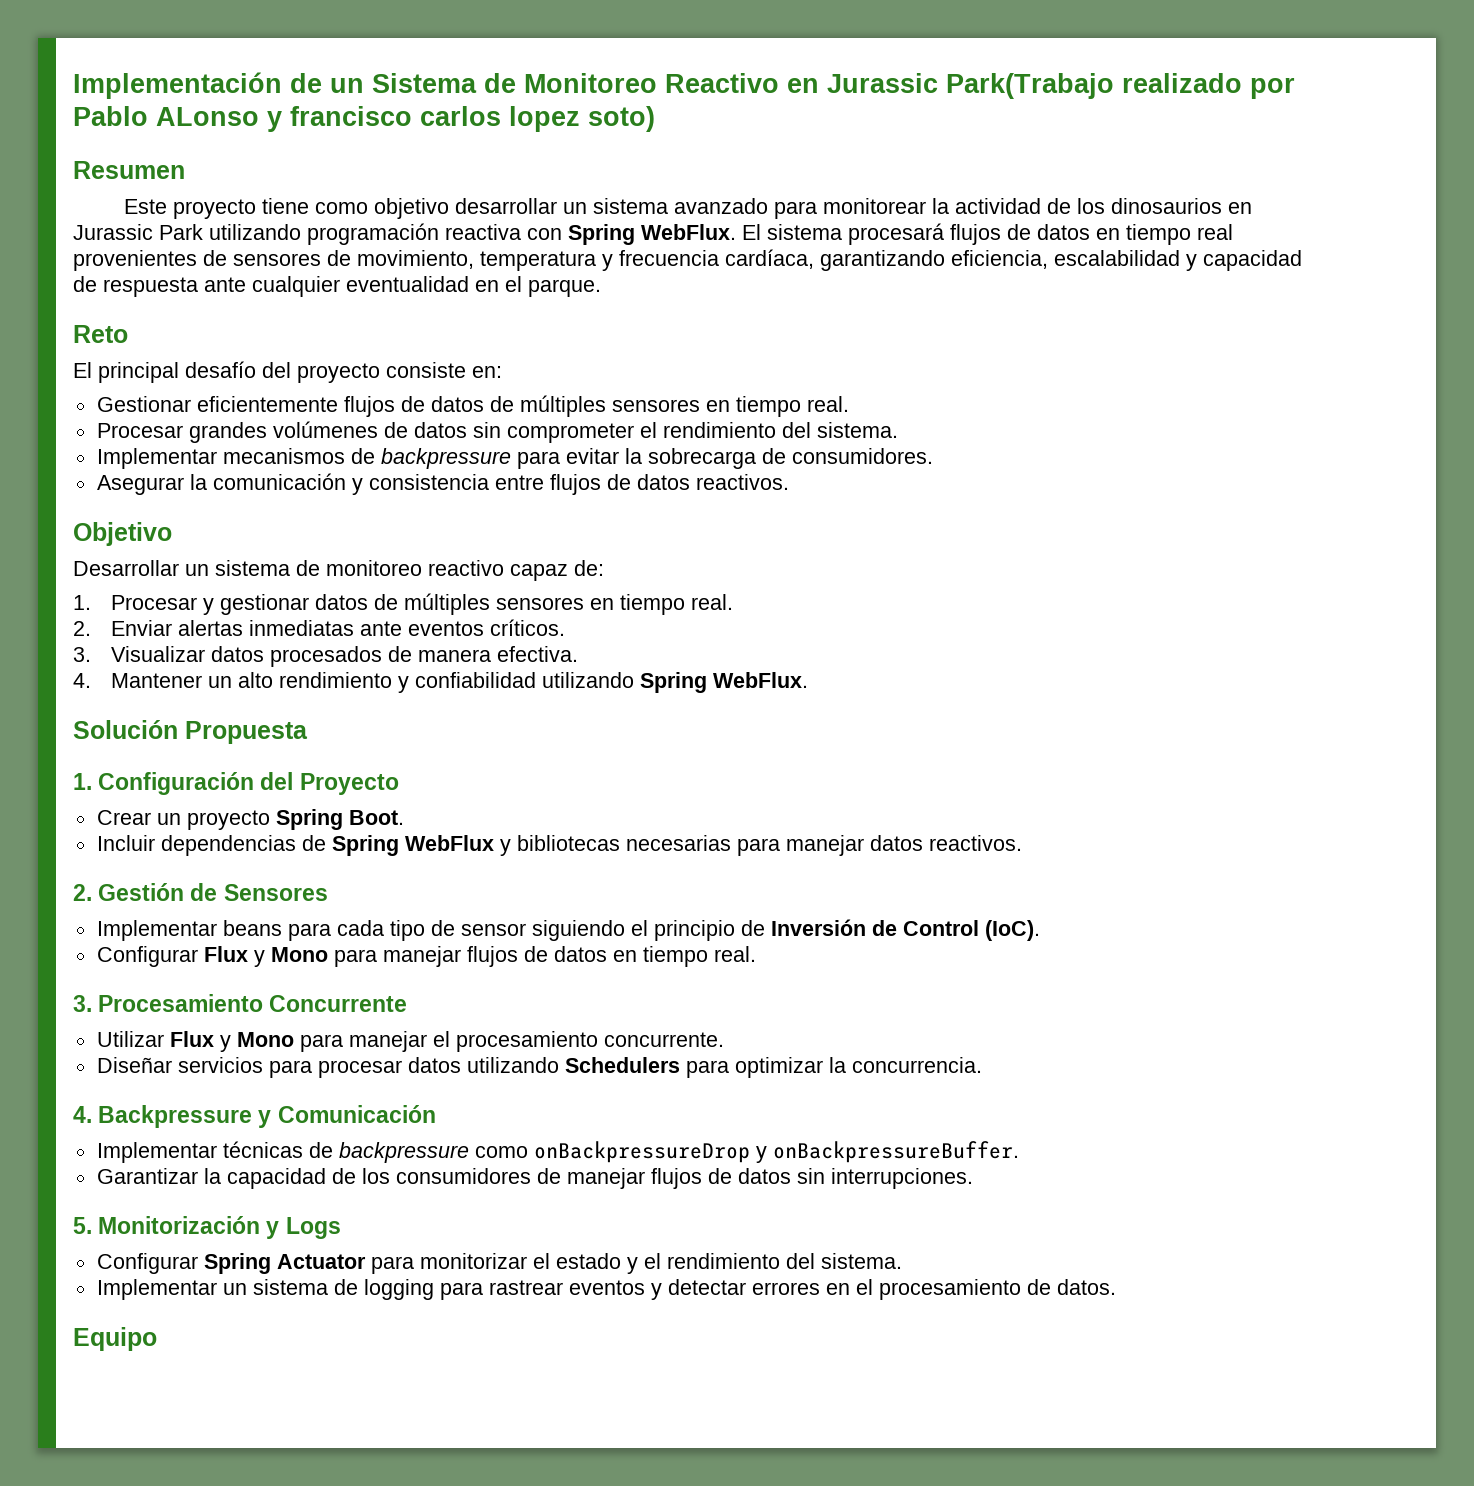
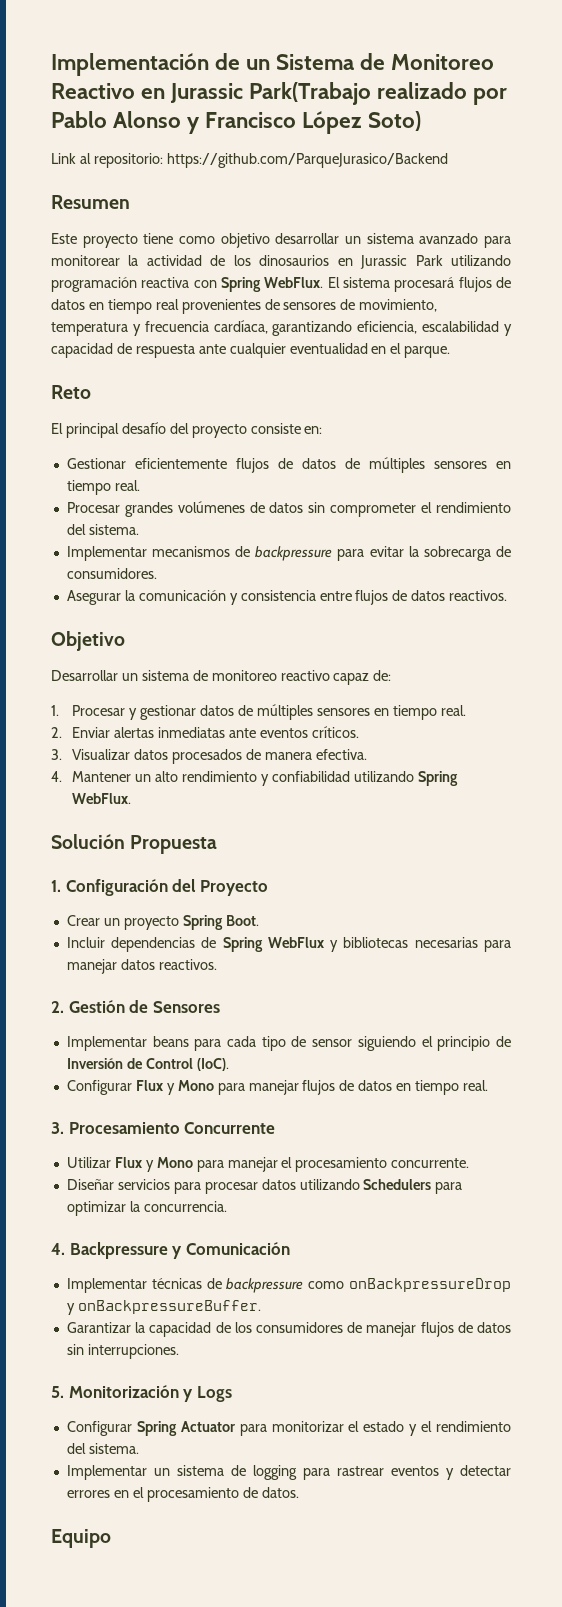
- Implementación de un Sistema de Monitoreo Reactivo en Jurassic Park(Trabajo realizado por Pablo ALonso y francisco carlos lopez soto)
+ Implementación de un Sistema de Monitoreo Reactivo en Jurassic Park(Trabajo realizado por Pablo Alonso y Francisco López Soto)
+ Link al repositorio: https://github.com/ParqueJurasico/Backend

